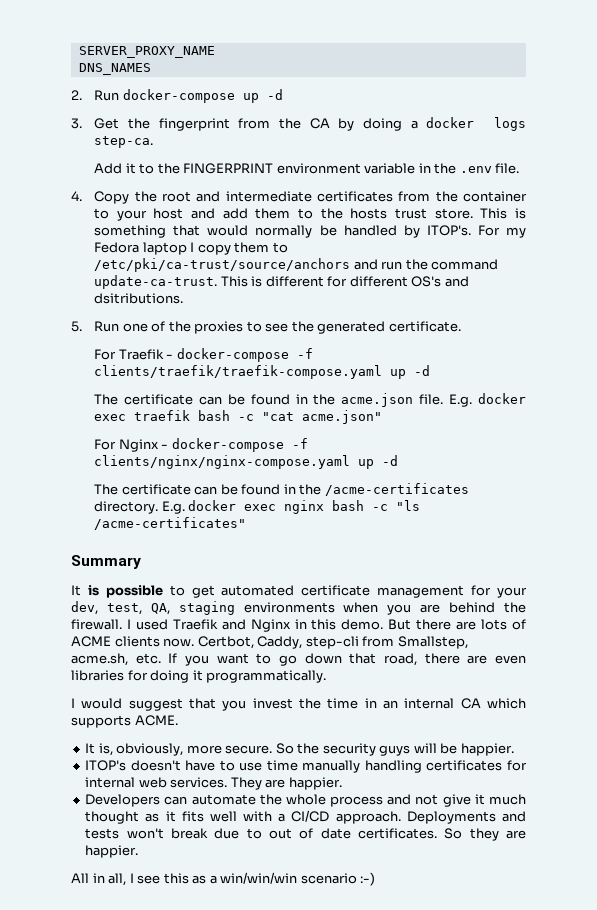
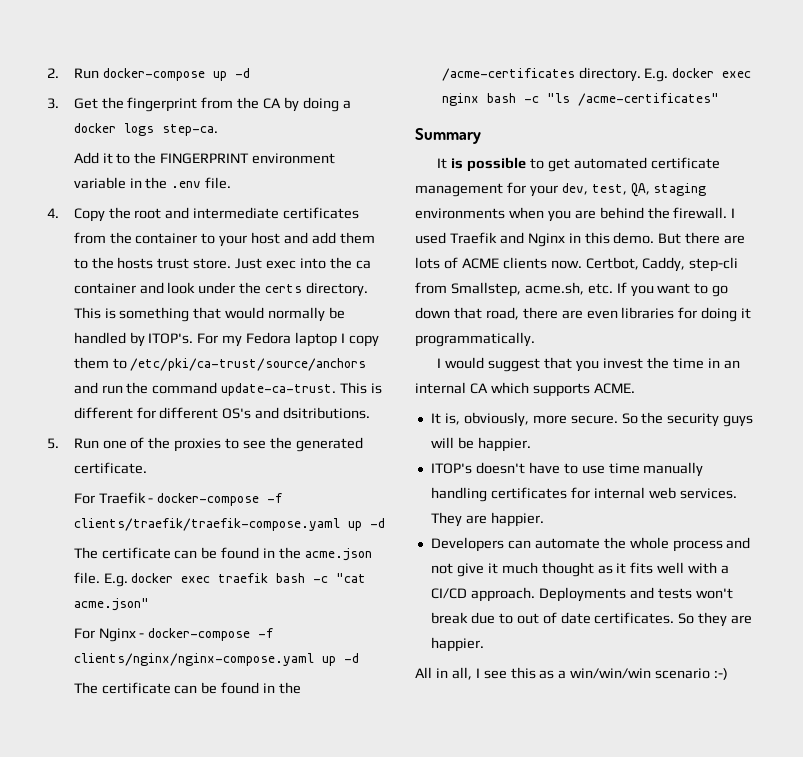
- SERVER_PROXY_NAME
- DNS_NAMES
+ Just exec into the ca container and look under the certs directory.

